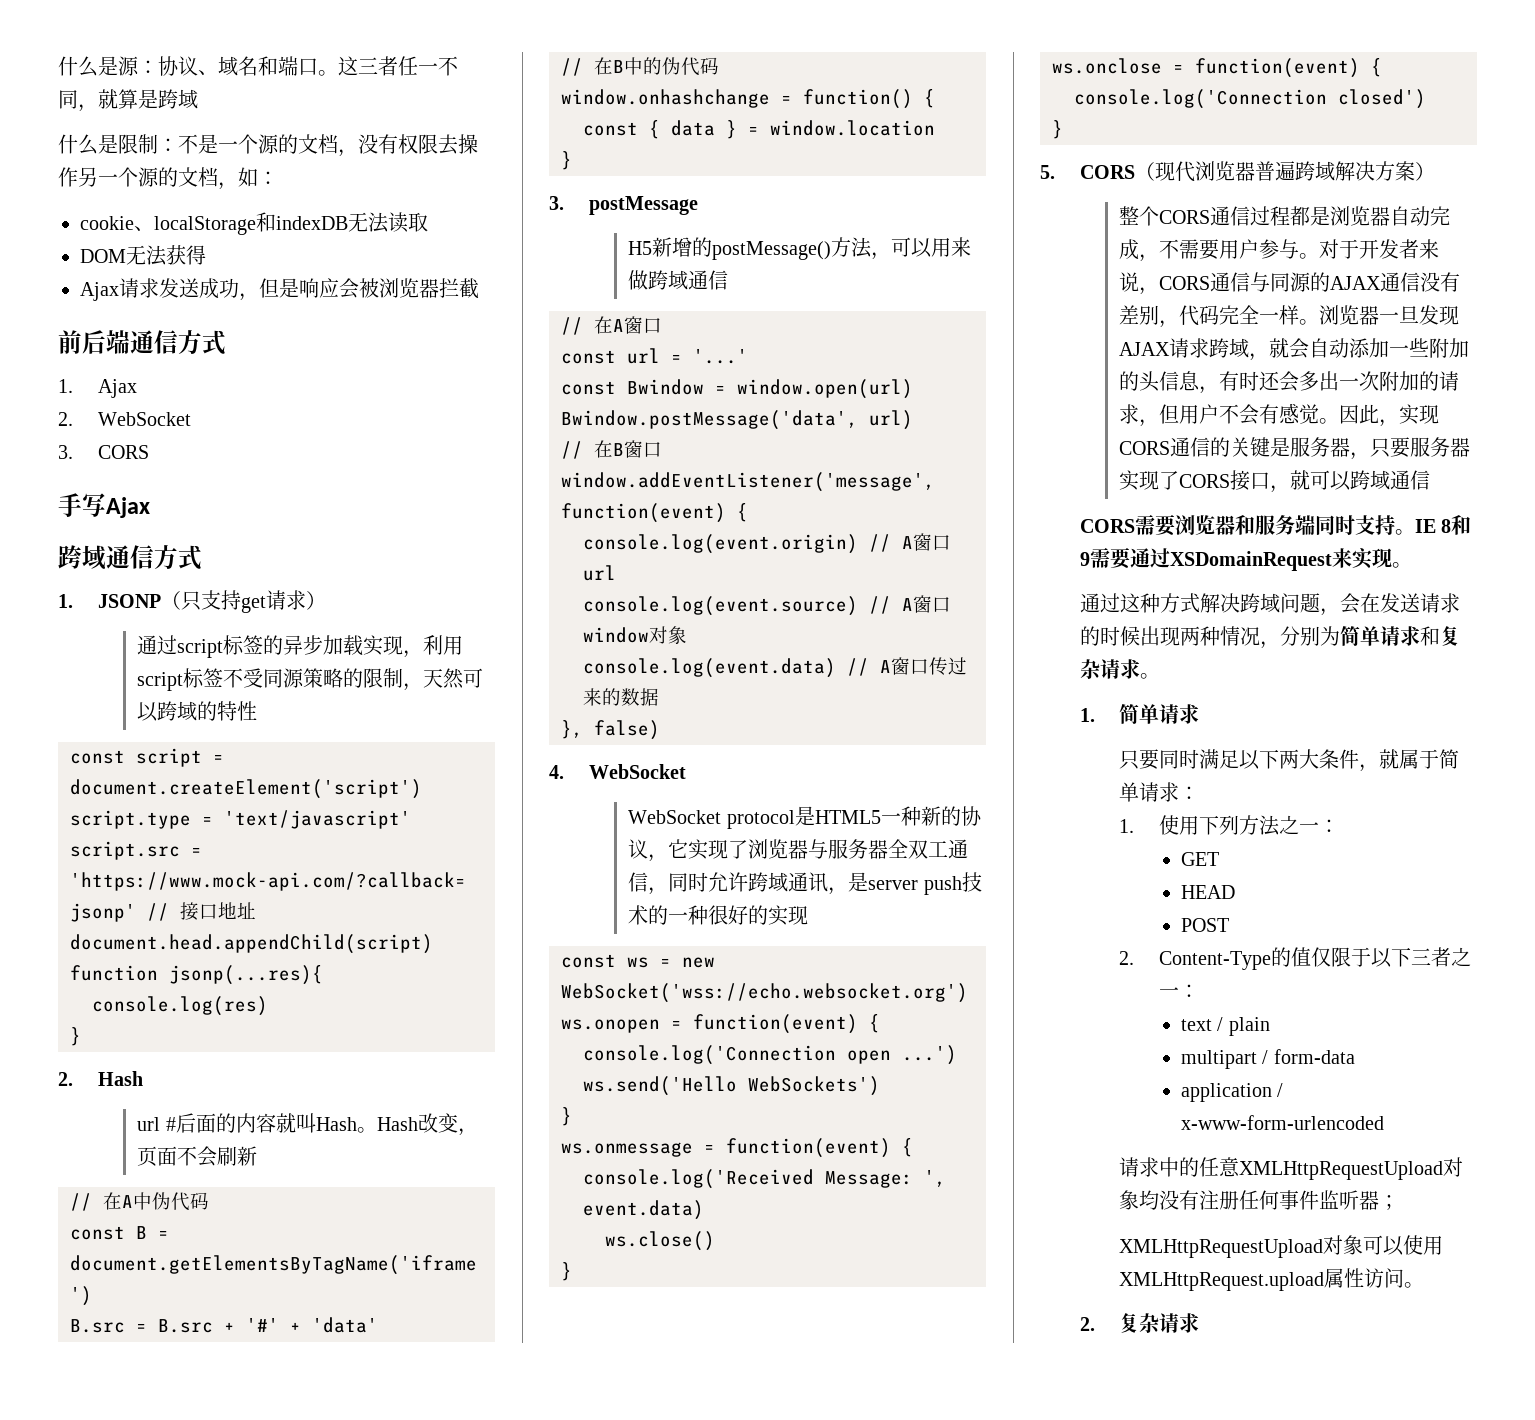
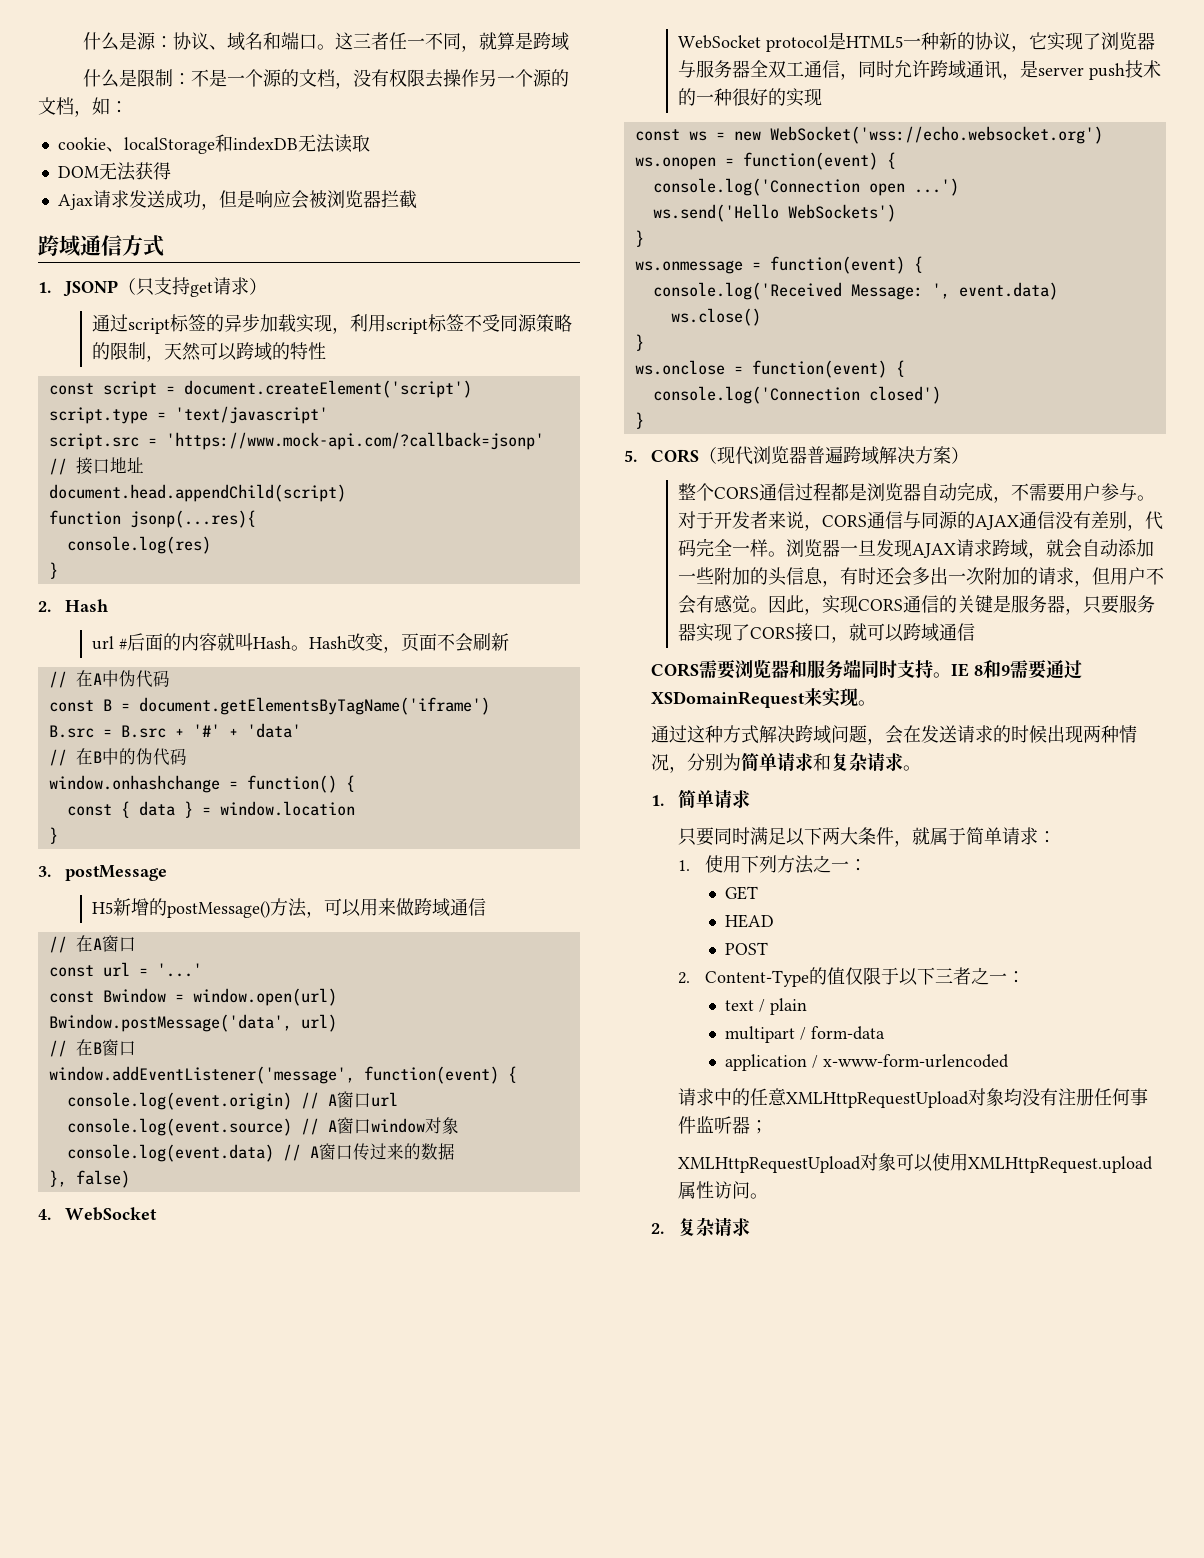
- 前后端通信方式
- 1. Ajax
- 2. WebSocket
- 3. CORS
- 手写Ajax

